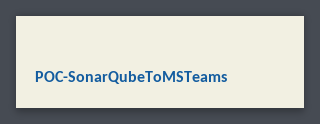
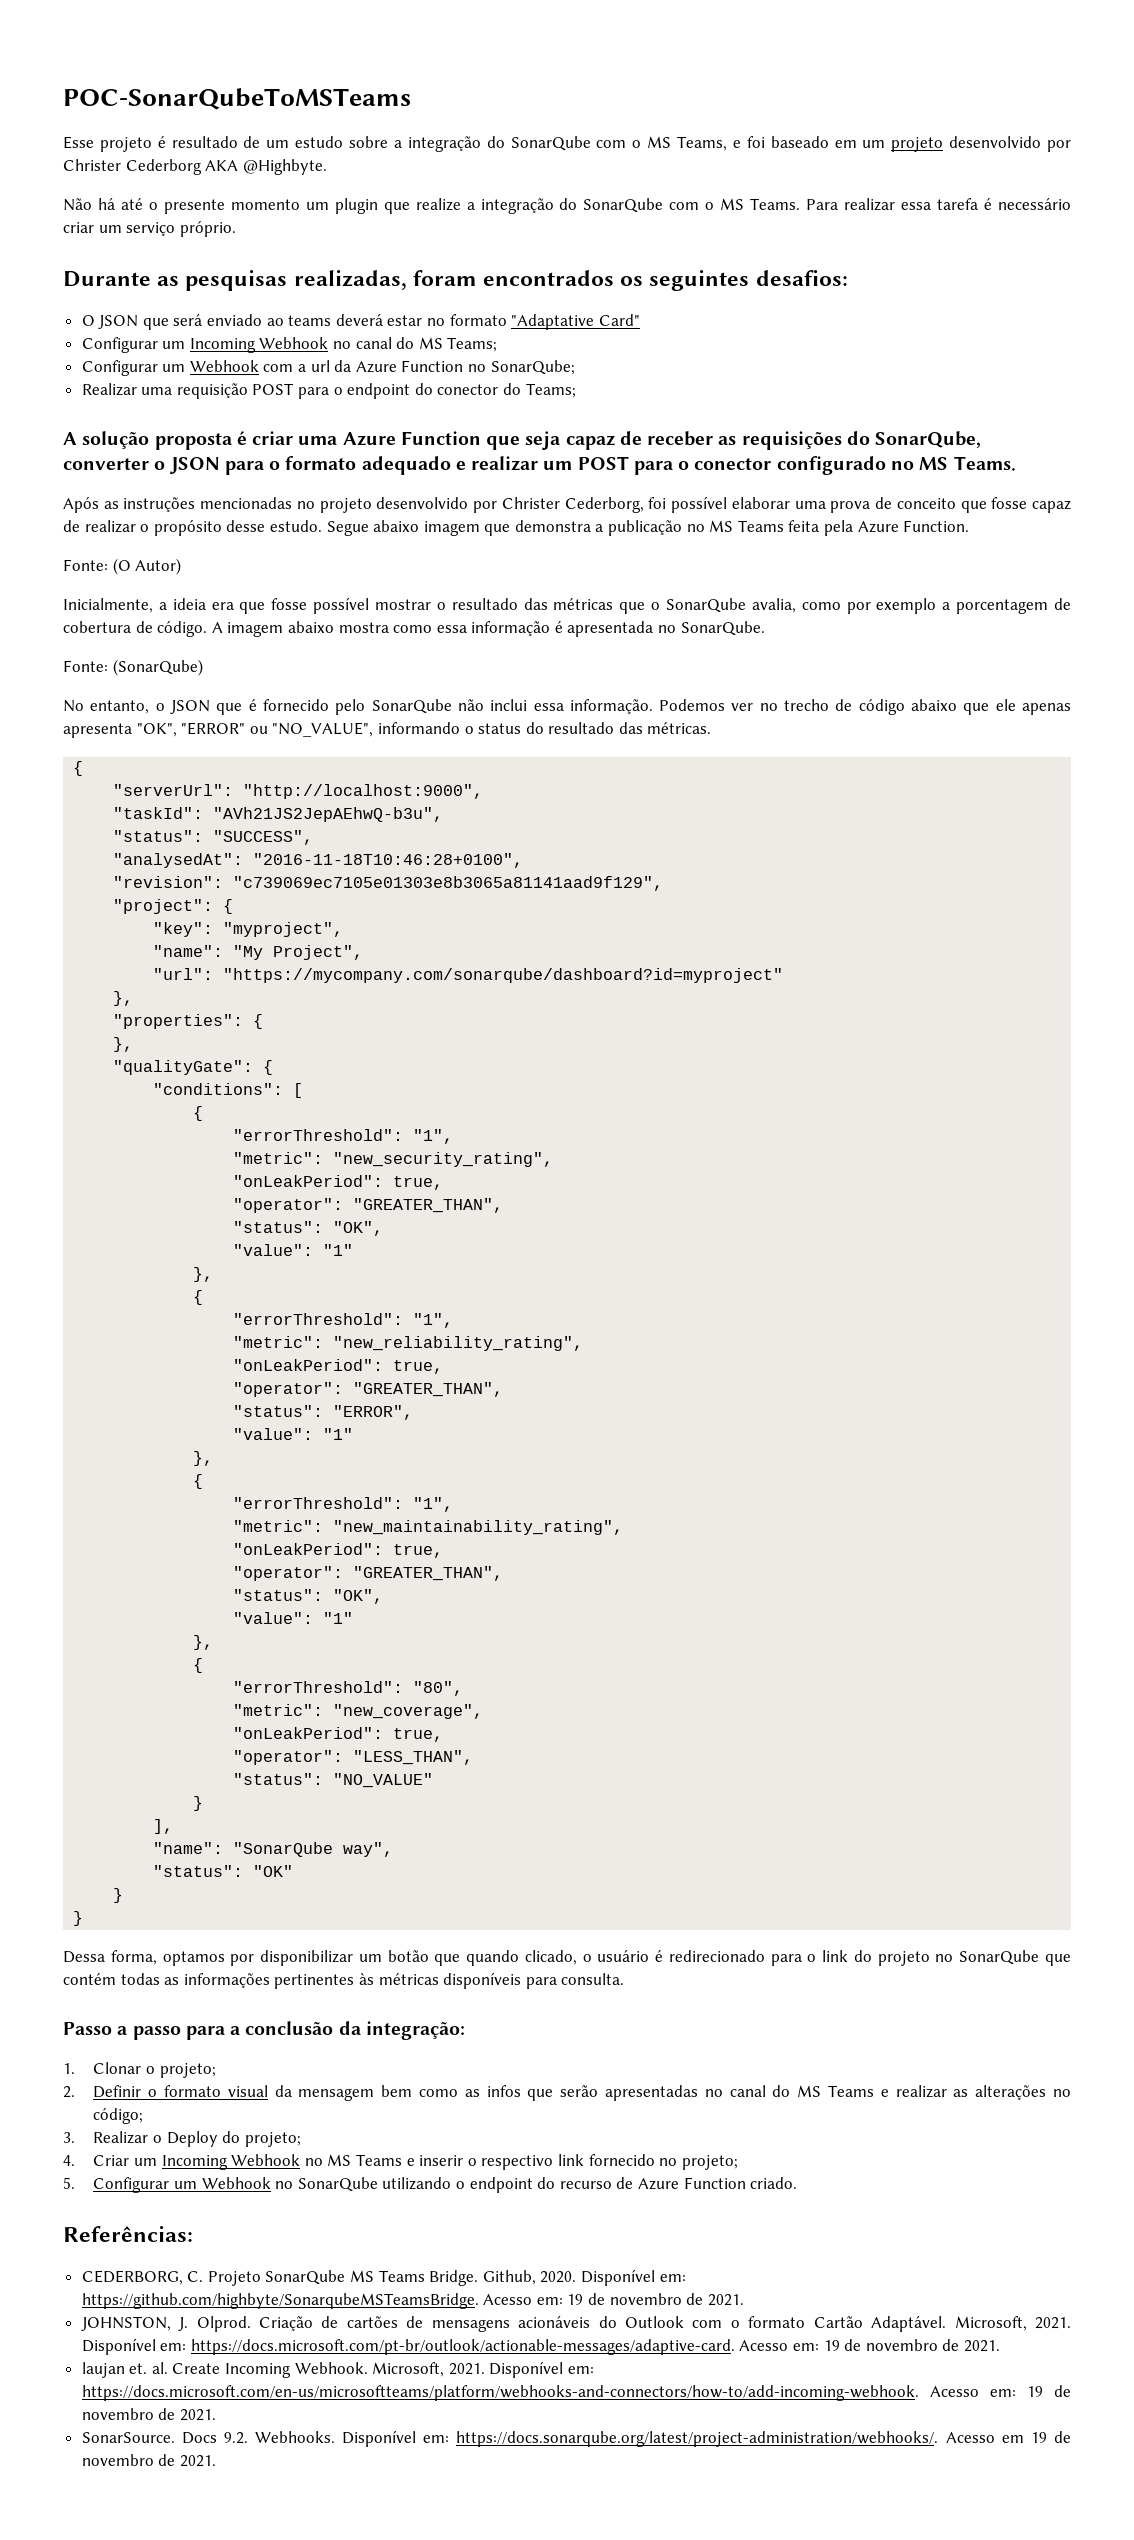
+ Esse projeto é resultado de um estudo sobre a integração do SonarQube com o MS Teams, e foi baseado em um projeto desenvolvido por Christer Cederborg AKA @Highbyte.
+ Não há até o presente momento um plugin que realize a integração do SonarQube com o MS Teams. Para realizar essa tarefa é necessário criar um serviço próprio.
+ Durante as pesquisas realizadas, foram encontrados os seguintes desafios:
+ O JSON que será enviado ao teams deverá estar no formato "Adaptative Card"
+ Configurar um Incoming Webhook no canal do MS Teams;
+ Configurar um Webhook com a url da Azure Function no SonarQube;
+ Realizar uma requisição POST para o endpoint do conector do Teams;
+ A solução proposta é criar uma Azure Function que seja capaz de receber as requisições do SonarQube, converter o JSON para o formato adequado e realizar um POST para o conector configurado no MS Teams.
+ Após as instruções mencionadas no projeto desenvolvido por Christer Cederborg, foi possível elaborar uma prova de conceito que fosse capaz de realizar o propósito desse estudo. Segue abaixo imagem que demonstra a publicação no MS Teams feita pela Azure Function.
+ Fonte: (O Autor)
+ Inicialmente, a ideia era que fosse possível mostrar o resultado das métricas que o SonarQube avalia, como por exemplo a porcentagem de cobertura de código. A imagem abaixo mostra como essa informação é apresentada no SonarQube.
+ Fonte: (SonarQube)
+ No entanto, o JSON que é fornecido pelo SonarQube não inclui essa informação. Podemos ver no trecho de código abaixo que ele apenas apresenta "OK", "ERROR" ou "NO_VALUE", informando o status do resultado das métricas.
+ {
+ "serverUrl": "http://localhost:9000",
+ "taskId": "AVh21JS2JepAEhwQ-b3u",
+ "status": "SUCCESS",
+ "analysedAt": "2016-11-18T10:46:28+0100",
+ "revision": "c739069ec7105e01303e8b3065a81141aad9f129",
+ "project": {
+ "key": "myproject",
+ "name": "My Project",
+ "url": "https://mycompany.com/sonarqube/dashboard?id=myproject"
+ },
+ "properties": {
+ },
+ "qualityGate": {
+ "conditions": [
+ {
+ "errorThreshold": "1",
+ "metric": "new_security_rating",
+ "onLeakPeriod": true,
+ "operator": "GREATER_THAN",
+ "status": "OK",
+ "value": "1"
+ },
+ {
+ "errorThreshold": "1",
+ "metric": "new_reliability_rating",
+ "onLeakPeriod": true,
+ "operator": "GREATER_THAN",
+ "status": "ERROR",
+ "value": "1"
+ },
+ {
+ "errorThreshold": "1",
+ "metric": "new_maintainability_rating",
+ "onLeakPeriod": true,
+ "operator": "GREATER_THAN",
+ "status": "OK",
+ "value": "1"
+ },
+ {
+ "errorThreshold": "80",
+ "metric": "new_coverage",
+ "onLeakPeriod": true,
+ "operator": "LESS_THAN",
+ "status": "NO_VALUE"
+ }
+ ],
+ "name": "SonarQube way",
+ "status": "OK"
+ }
+ }
+ Dessa forma, optamos por disponibilizar um botão que quando clicado, o usuário é redirecionado para o link do projeto no SonarQube que contém todas as informações pertinentes às métricas disponíveis para consulta.
+ Passo a passo para a conclusão da integração:
+ 1. Clonar o projeto;
+ 2. Definir o formato visual da mensagem bem como as infos que serão apresentadas no canal do MS Teams e realizar as alterações no código;
+ 3. Realizar o Deploy do projeto;
+ 4. Criar um Incoming Webhook no MS Teams e inserir o respectivo link fornecido no projeto;
+ 5. Configurar um Webhook no SonarQube utilizando o endpoint do recurso de Azure Function criado.
+ Referências:
+ CEDERBORG, C. Projeto SonarQube MS Teams Bridge. Github, 2020. Disponível em: https://github.com/highbyte/SonarqubeMSTeamsBridge. Acesso em: 19 de novembro de 2021.
+ JOHNSTON, J. Olprod. Criação de cartões de mensagens acionáveis do Outlook com o formato Cartão Adaptável. Microsoft, 2021. Disponível em: https://docs.microsoft.com/pt-br/outlook/actionable-messages/adaptive-card. Acesso em: 19 de novembro de 2021.
+ laujan et. al. Create Incoming Webhook. Microsoft, 2021. Disponível em: https://docs.microsoft.com/en-us/microsoftteams/platform/webhooks-and-connectors/how-to/add-incoming-webhook. Acesso em: 19 de novembro de 2021.
+ SonarSource. Docs 9.2. Webhooks. Disponível em: https://docs.sonarqube.org/latest/project-administration/webhooks/. Acesso em 19 de novembro de 2021.

